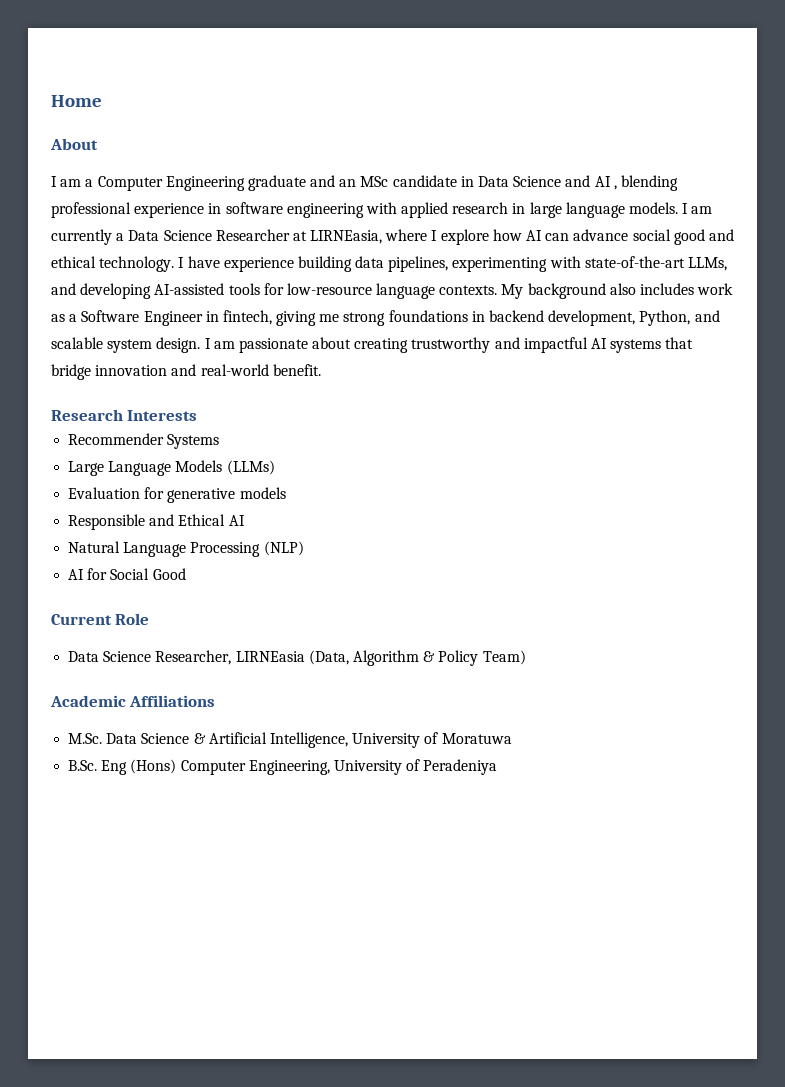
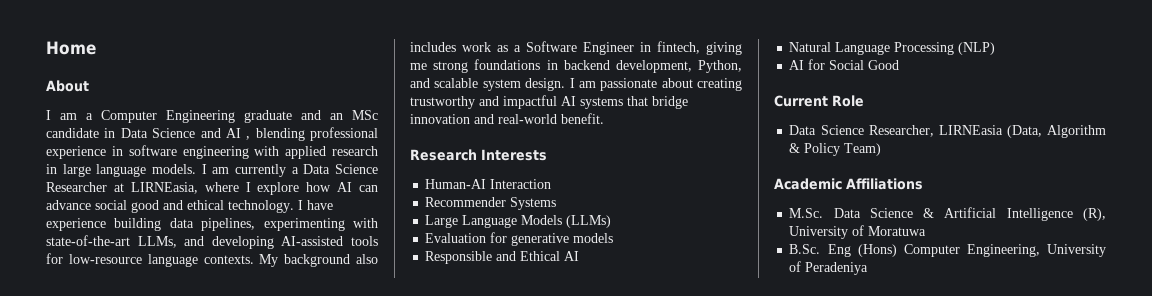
+ Human-AI Interaction
- M.Sc. Data Science & Artificial Intelligence, University of Moratuwa
+ M.Sc. Data Science & Artificial Intelligence (R), University of Moratuwa

